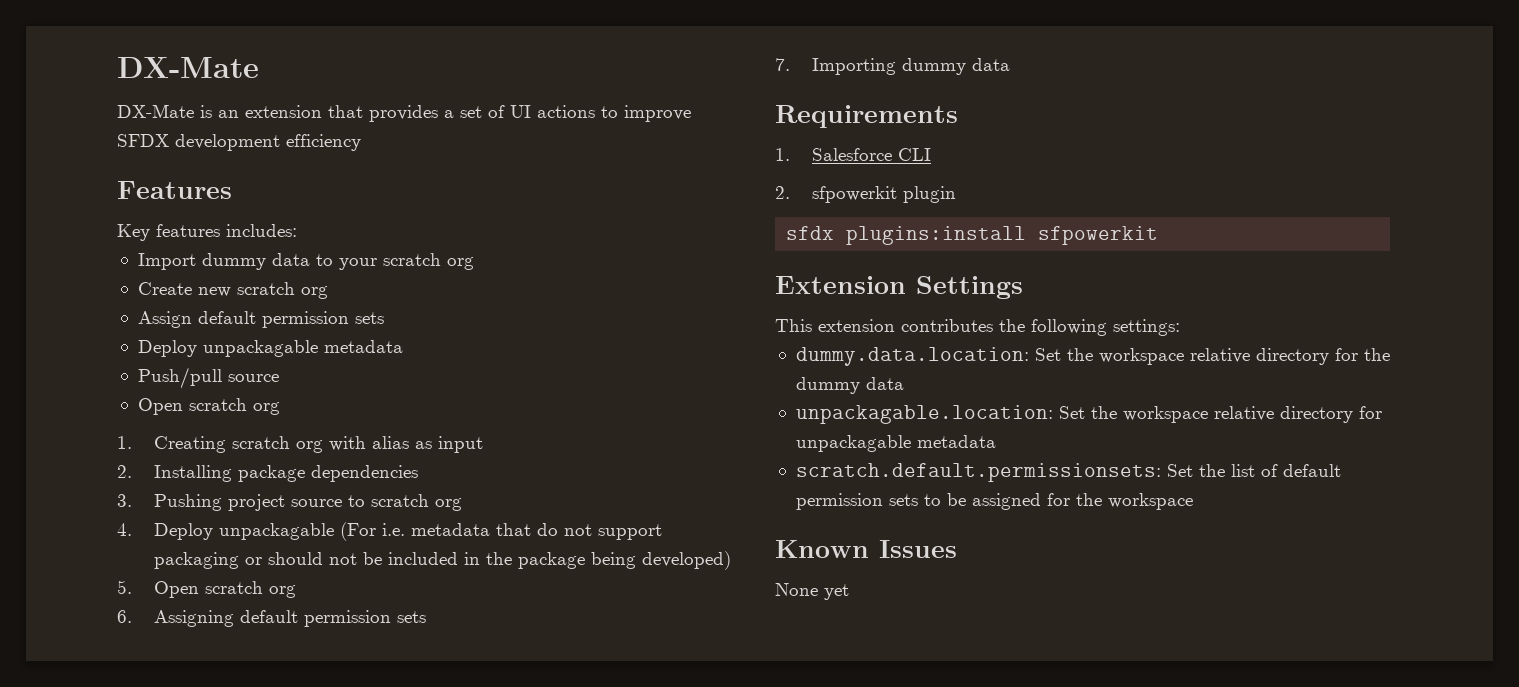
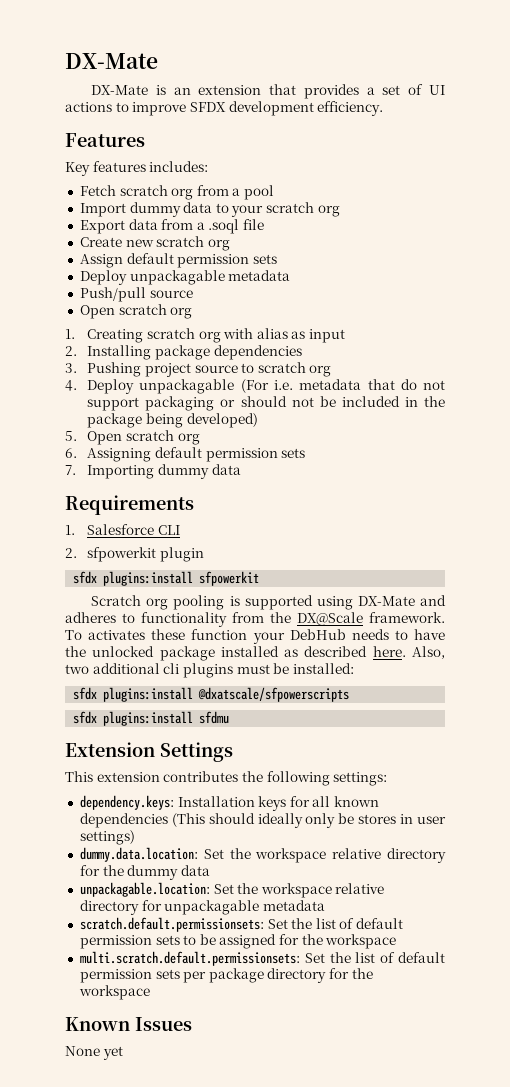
- DX-Mate is an extension that provides a set of UI actions to improve SFDX development efficiency
+ DX-Mate is an extension that provides a set of UI actions to improve SFDX development efficiency.
+ Fetch scratch org from a pool
+ Export data from a .soql file
+ Scratch org pooling is supported using DX-Mate and adheres to functionality from the DX@Scale framework. To activates these function your DebHub needs to have the unlocked package installed as described here. Also, two additional cli plugins must be installed:
+ sfdx plugins:install @dxatscale/sfpowerscripts
+ sfdx plugins:install sfdmu
+ dependency.keys: Installation keys for all known dependencies (This should ideally only be stores in user settings)
+ multi.scratch.default.permissionsets: Set the list of default permission sets per package directory for the workspace

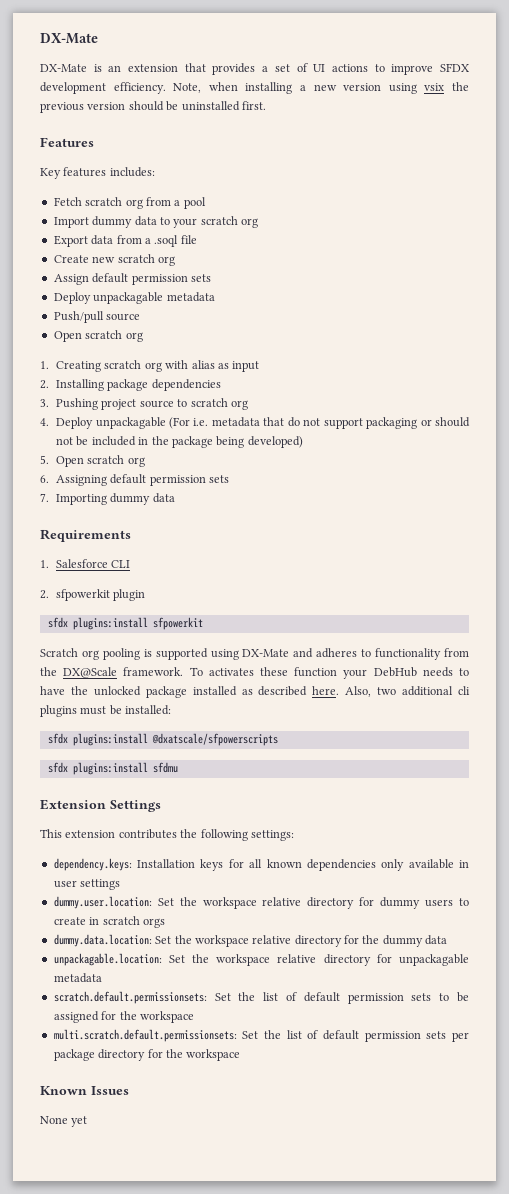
+ Note, when installing a new version using vsix the previous version should be uninstalled first.
- dependency.keys: Installation keys for all known dependencies (This should ideally only be stores in user settings)
+ dependency.keys: Installation keys for all known dependencies only available in user settings
+ dummy.user.location: Set the workspace relative directory for dummy users to create in scratch orgs

